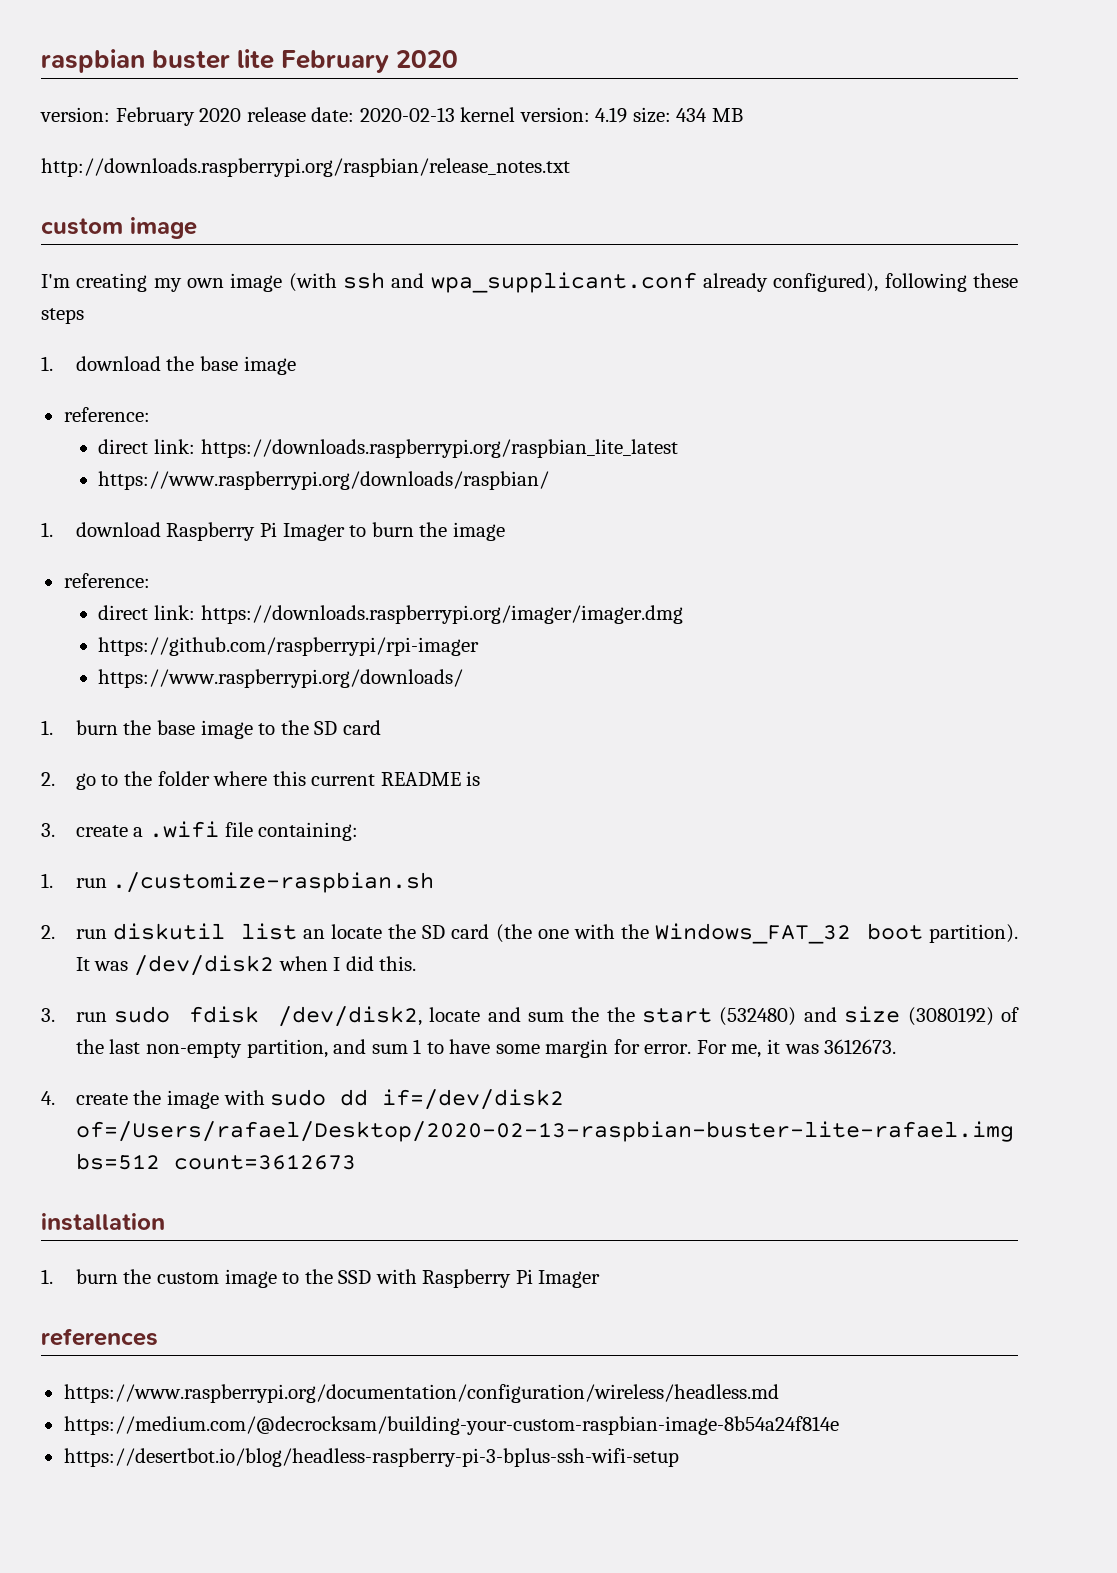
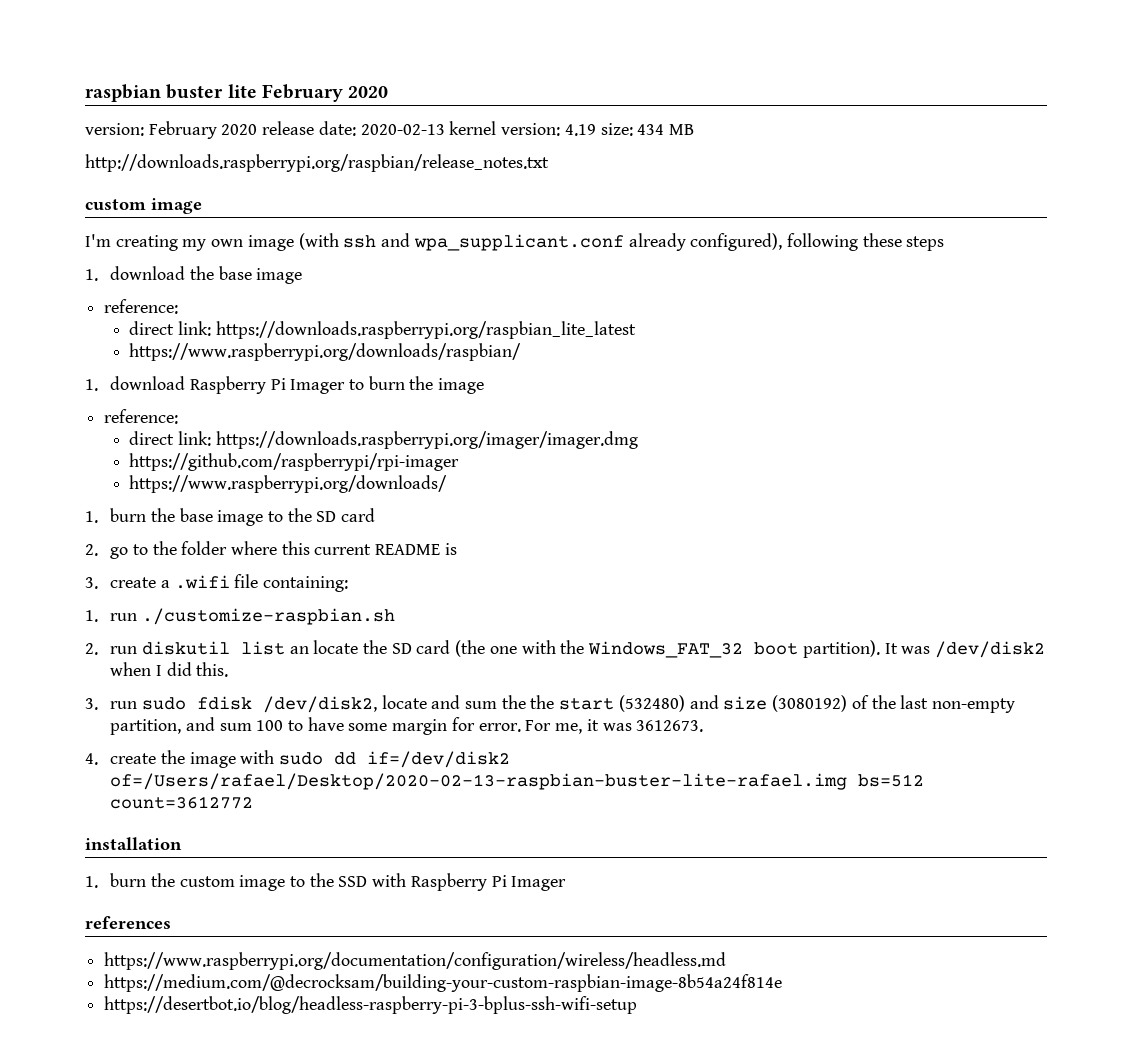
- 3. run sudo fdisk /dev/disk2, locate and sum the the start (532480) and size (3080192) of the last non-empty partition, and sum 1 to have some margin for error.
+ 3. run sudo fdisk /dev/disk2, locate and sum the the start (532480) and size (3080192) of the last non-empty partition, and sum 100 to have some margin for error.
- 4. create the image with sudo dd if=/dev/disk2 of=/Users/rafael/Desktop/2020-02-13-raspbian-buster-lite-rafael.img bs=512 count=3612673
+ 4. create the image with sudo dd if=/dev/disk2 of=/Users/rafael/Desktop/2020-02-13-raspbian-buster-lite-rafael.img bs=512 count=3612772

